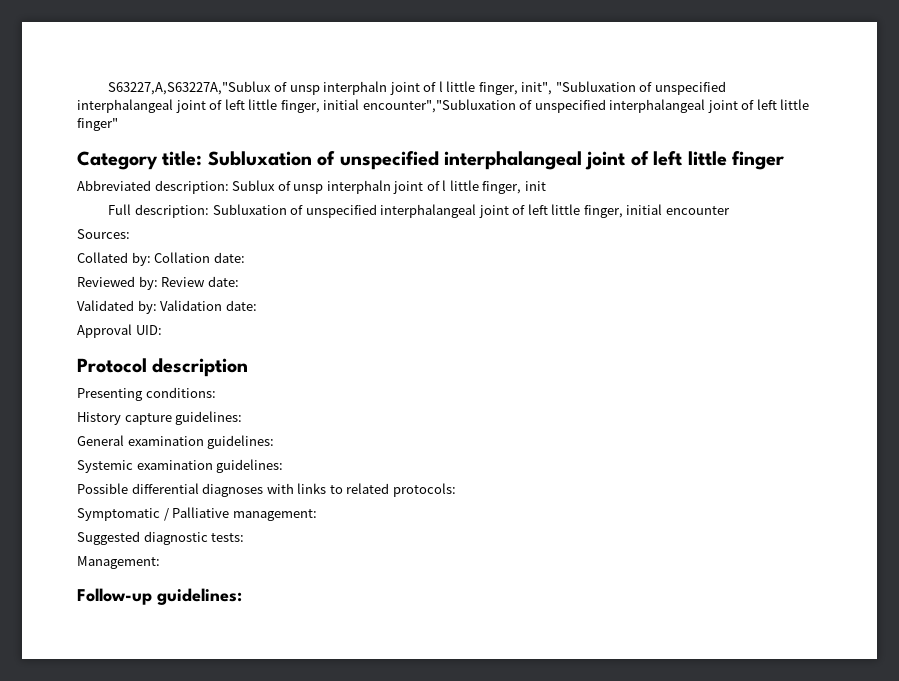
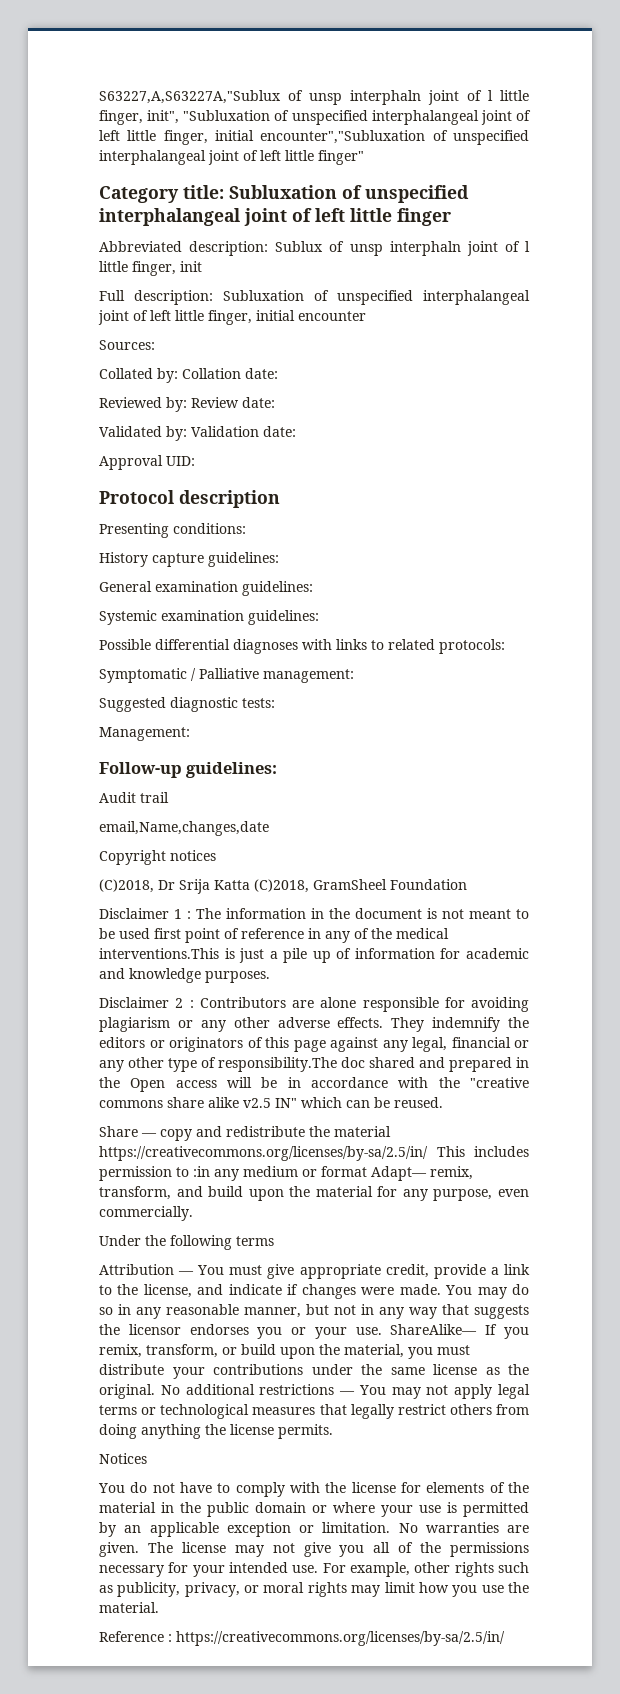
+ Audit trail
+ email,Name,changes,date
+ Copyright notices
+ (C)2018, Dr Srija Katta (C)2018, GramSheel Foundation
+ Disclaimer 1 : The information in the document is not meant to be used first point of reference in any of the medical interventions.This is just a pile up of information for academic and knowledge purposes.
+ Disclaimer 2 : Contributors are alone responsible for avoiding plagiarism or any other adverse effects. They indemnify the editors or originators of this page against any legal, financial or any other type of responsibility.The doc shared and prepared in the Open access will be in accordance with the "creative commons share alike v2.5 IN" which can be reused.
+ Share — copy and redistribute the material https://creativecommons.org/licenses/by-sa/2.5/in/ This includes permission to :in any medium or format Adapt— remix, transform, and build upon the material for any purpose, even commercially.
+ Under the following terms
+ Attribution — You must give appropriate credit, provide a link to the license, and indicate if changes were made. You may do so in any reasonable manner, but not in any way that suggests the licensor endorses you or your use. ShareAlike— If you remix, transform, or build upon the material, you must distribute your contributions under the same license as the original. No additional restrictions — You may not apply legal terms or technological measures that legally restrict others from doing anything the license permits.
+ Notices
+ You do not have to comply with the license for elements of the material in the public domain or where your use is permitted by an applicable exception or limitation. No warranties are given. The license may not give you all of the permissions necessary for your intended use. For example, other rights such as publicity, privacy, or moral rights may limit how you use the material.
+ Reference : https://creativecommons.org/licenses/by-sa/2.5/in/

